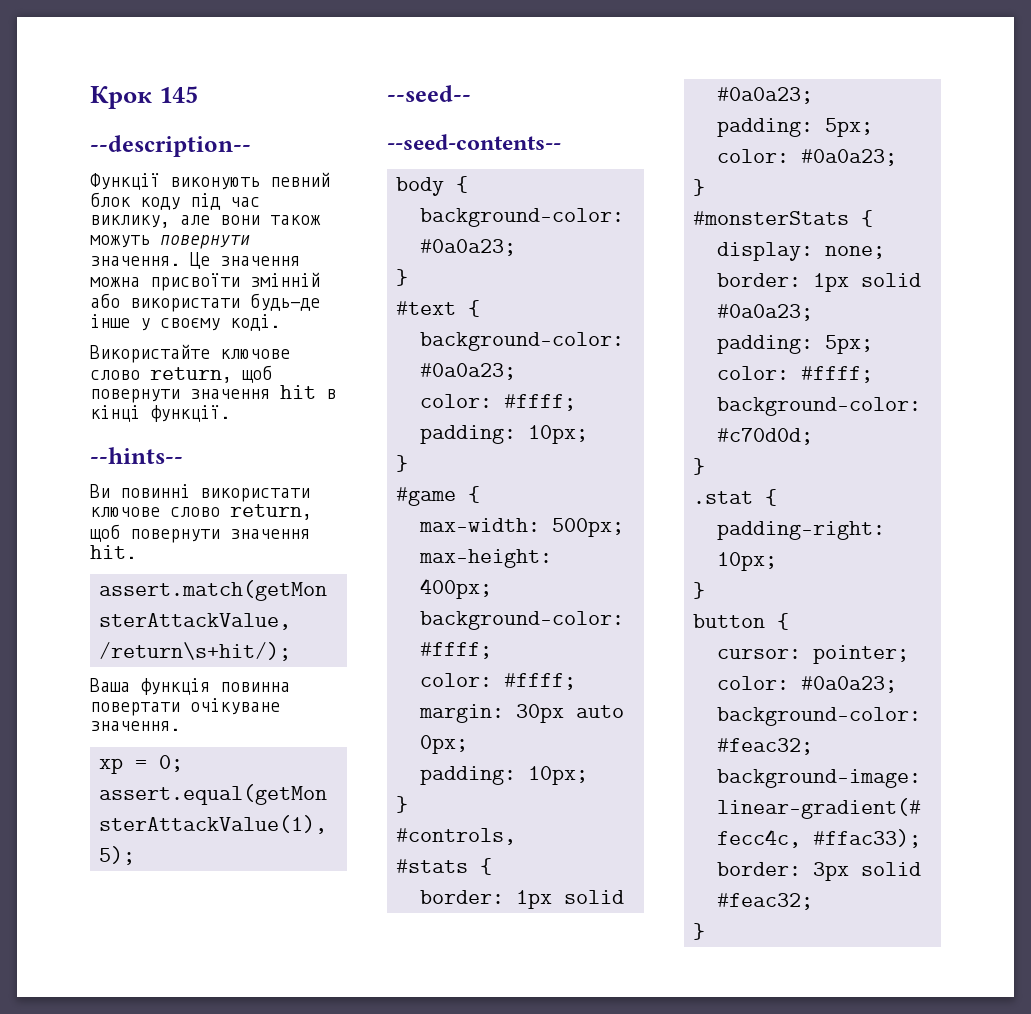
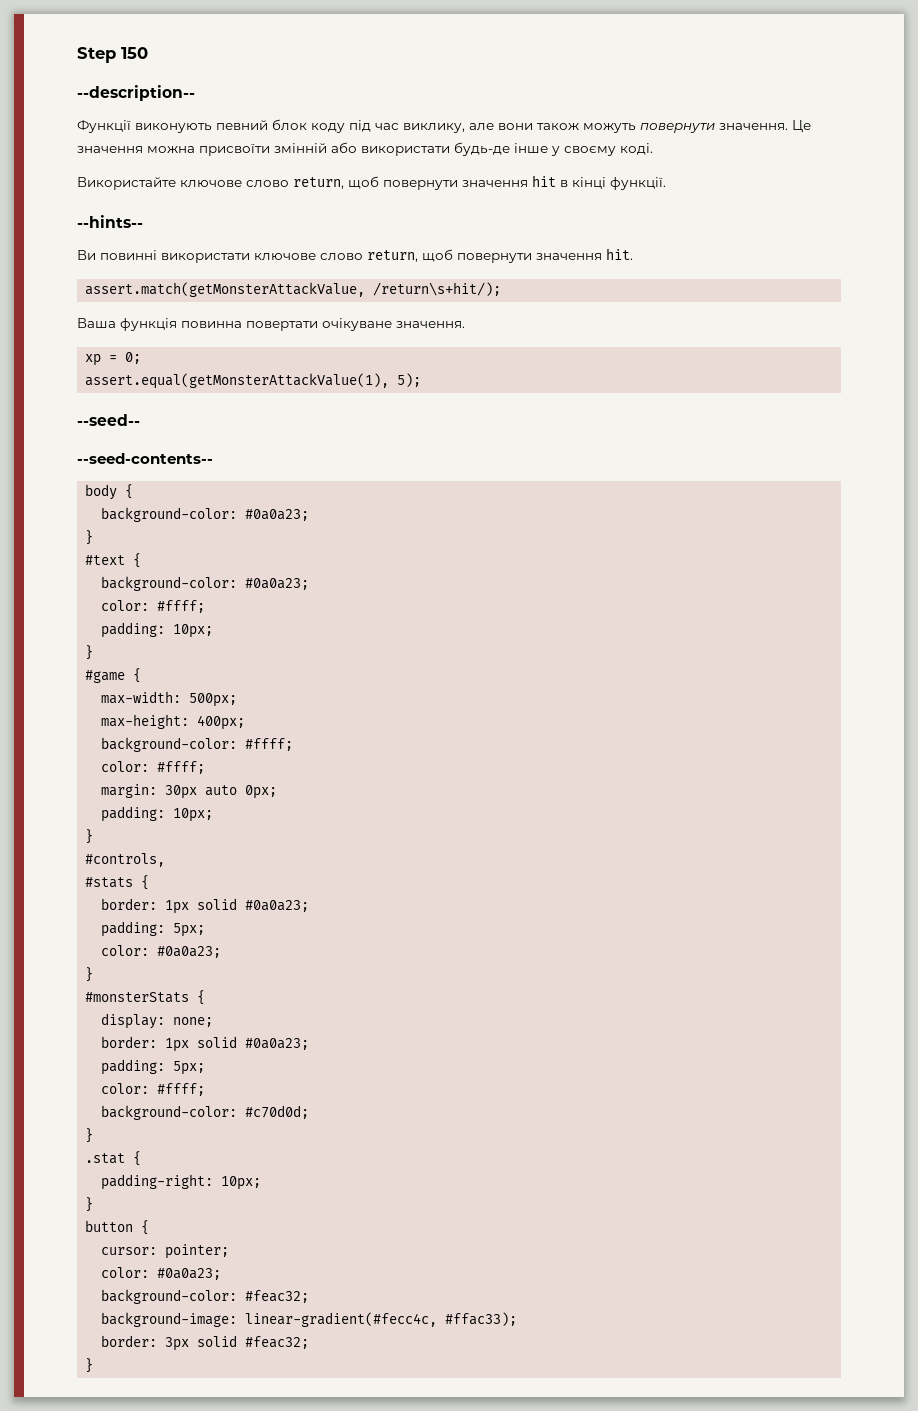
- Крок 145
+ Step 150

